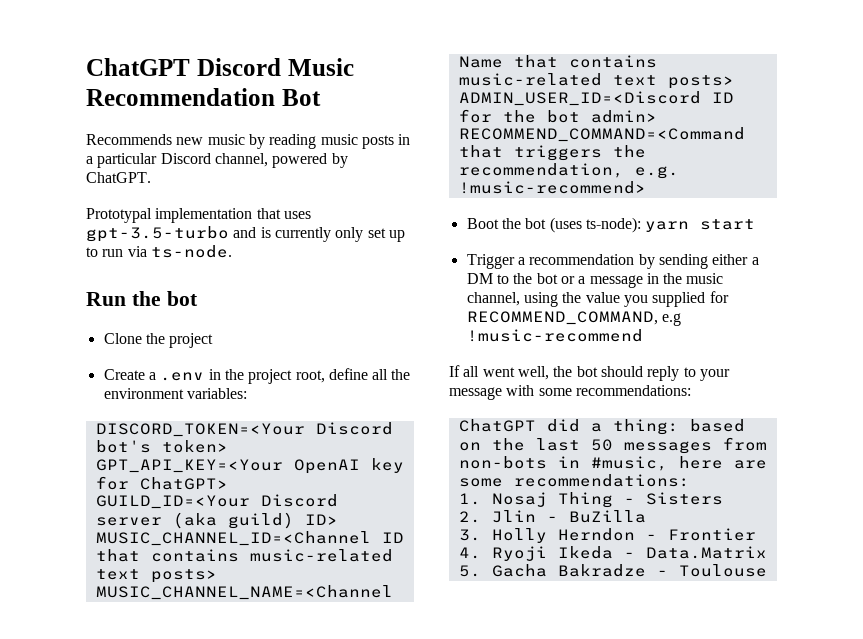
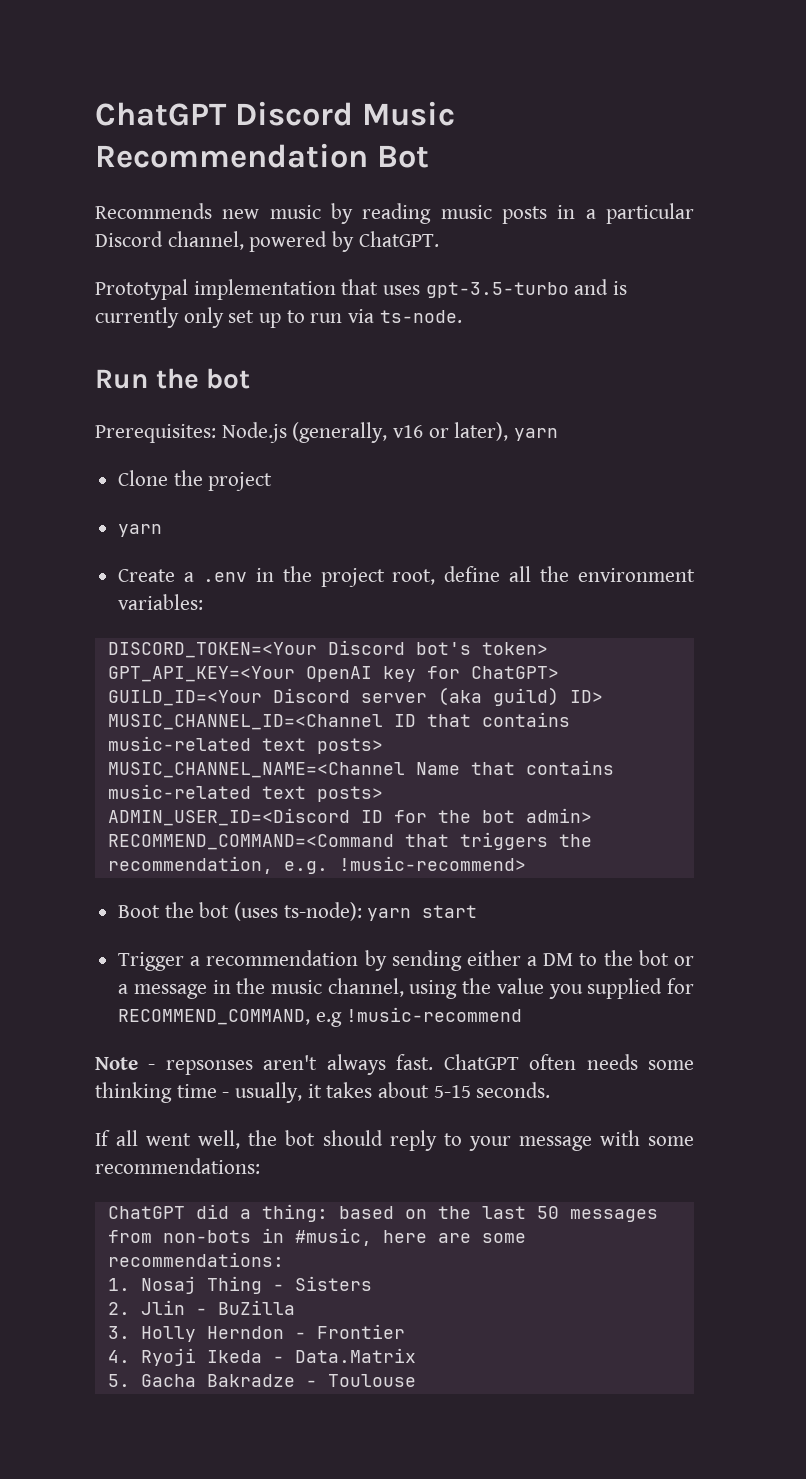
+ Prerequisites: Node.js (generally, v16 or later), yarn
  Clone the project
+ yarn
+ Note - repsonses aren't always fast. ChatGPT often needs some thinking time - usually, it takes about 5-15 seconds.

